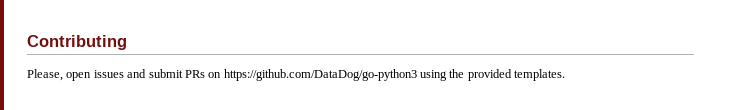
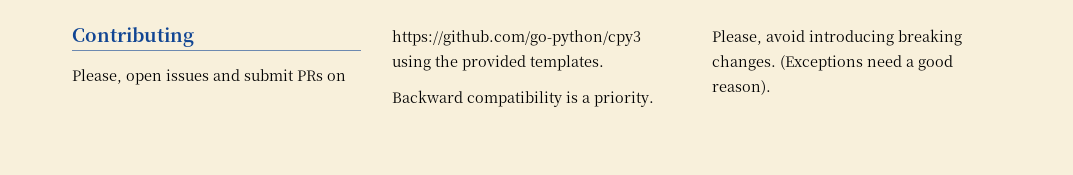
- Please, open issues and submit PRs on https://github.com/DataDog/go-python3 using the provided templates.
+ Please, open issues and submit PRs on https://github.com/go-python/cpy3 using the provided templates.
+ Backward compatibility is a priority. Please, avoid introducing breaking changes. (Exceptions need a good reason).

